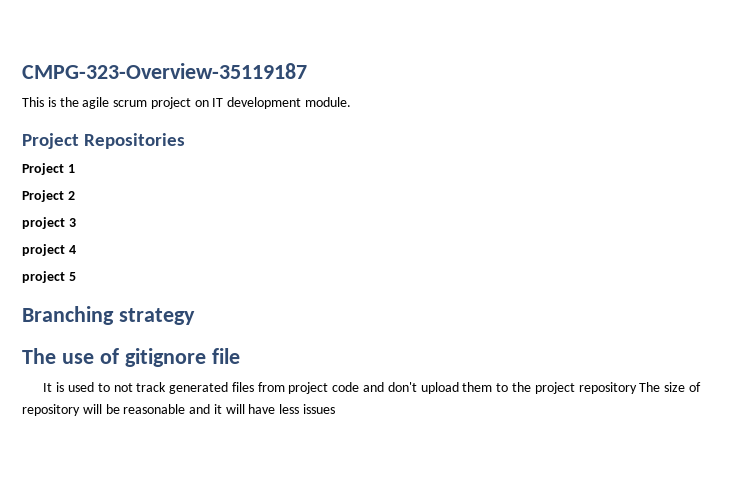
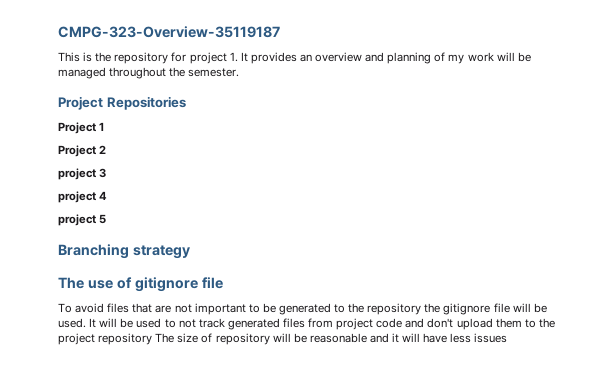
- This is the agile scrum project on IT development module.
+ This is the repository for project 1. It provides an overview and planning of my work will be managed throughout the semester.
- It is used to not track generated files from project code and don't upload them to the project repository The size of repository will be reasonable and it will have less issues
+ To avoid files that are not important to be generated to the repository the gitignore file will be used. It will be used to not track generated files from project code and don't upload them to the project repository The size of repository will be reasonable and it will have less issues

